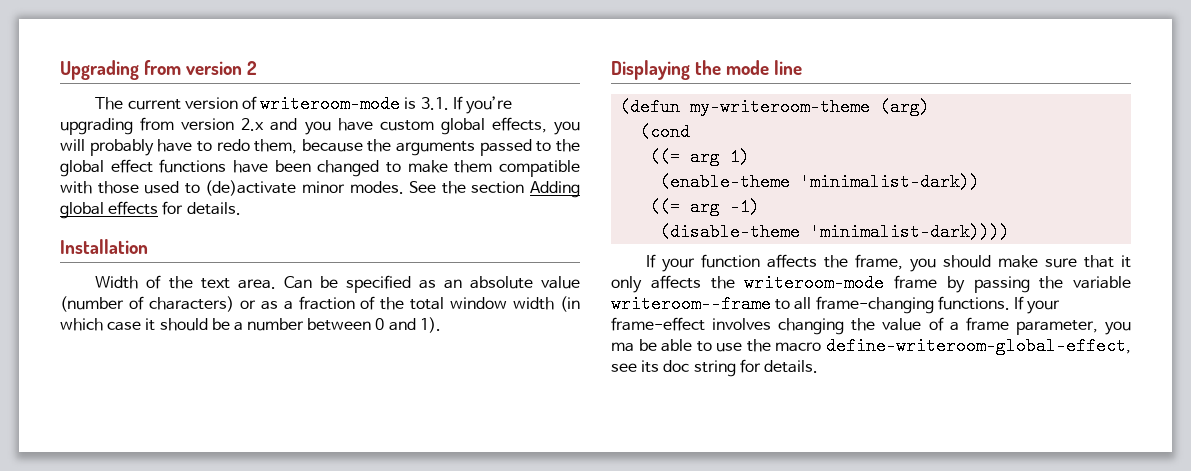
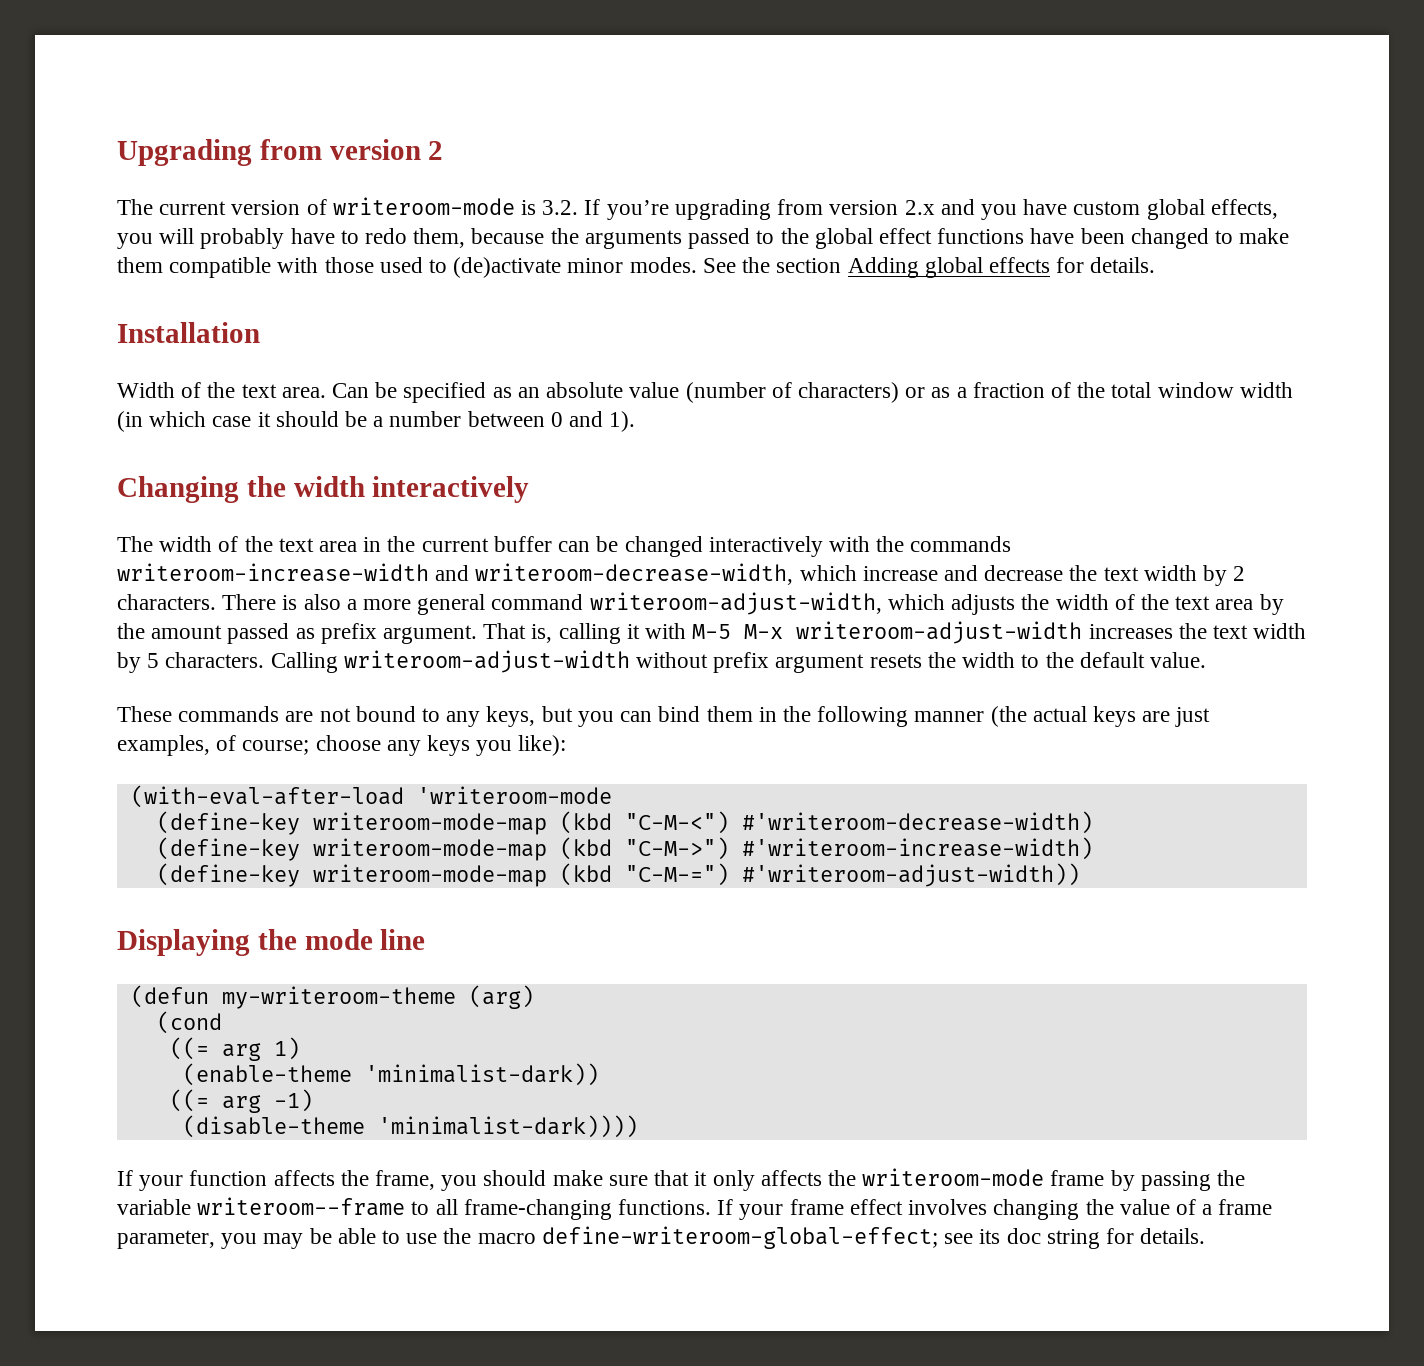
- The current version of writeroom-mode is 3.1. If you’re upgrading from version 2.x and you have custom global effects, you will probably have to redo them, because the arguments passed to the global effect functions have been changed to make them compatible with those used to (de)activate minor modes.
+ The current version of writeroom-mode is 3.2. If you’re upgrading from version 2.x and you have custom global effects, you will probably have to redo them, because the arguments passed to the global effect functions have been changed to make them compatible with those used to (de)activate minor modes.
+ Changing the width interactively
+ The width of the text area in the current buffer can be changed interactively with the commands writeroom-increase-width and writeroom-decrease-width, which increase and decrease the text width by 2 characters. There is also a more general command writeroom-adjust-width, which adjusts the width of the text area by the amount passed as prefix argument. That is, calling it with M-5 M-x writeroom-adjust-width increases the text width by 5 characters. Calling writeroom-adjust-width without prefix argument resets the width to the default value.
+ These commands are not bound to any keys, but you can bind them in the following manner (the actual keys are just examples, of course; choose any keys you like):
+ (with-eval-after-load 'writeroom-mode
+ (define-key writeroom-mode-map (kbd "C-M-<") #'writeroom-decrease-width)
+ (define-key writeroom-mode-map (kbd "C-M->") #'writeroom-increase-width)
+ (define-key writeroom-mode-map (kbd "C-M-=") #'writeroom-adjust-width))
- If your frame-effect involves changing the value of a frame parameter, you ma be able to use the macro define-writeroom-global-effect, see its doc string for details.
+ If your frame effect involves changing the value of a frame parameter, you may be able to use the macro define-writeroom-global-effect; see its doc string for details.

